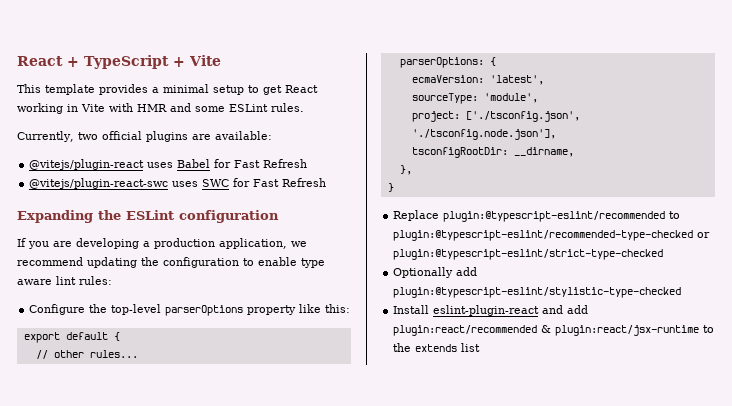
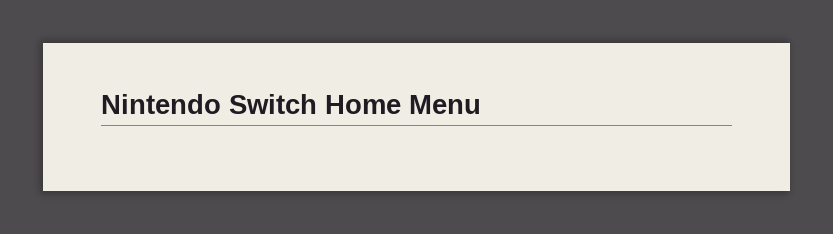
- React + TypeScript + Vite
- This template provides a minimal setup to get React working in Vite with HMR and some ESLint rules.
- Currently, two official plugins are available:
- @vitejs/plugin-react uses Babel for Fast Refresh
- @vitejs/plugin-react-swc uses SWC for Fast Refresh
- Expanding the ESLint configuration
- If you are developing a production application, we recommend updating the configuration to enable type aware lint rules:
- Configure the top-level parserOptions property like this:
- export default {
- // other rules...
- parserOptions: {
- ecmaVersion: 'latest',
- sourceType: 'module',
- project: ['./tsconfig.json', './tsconfig.node.json'],
- tsconfigRootDir: __dirname,
- },
- }
- Replace plugin:@typescript-eslint/recommended to plugin:@typescript-eslint/recommended-type-checked or plugin:@typescript-eslint/strict-type-checked
- Optionally add plugin:@typescript-eslint/stylistic-type-checked
- Install eslint-plugin-react and add plugin:react/recommended & plugin:react/jsx-runtime to the extends list
+ Nintendo Switch Home Menu

